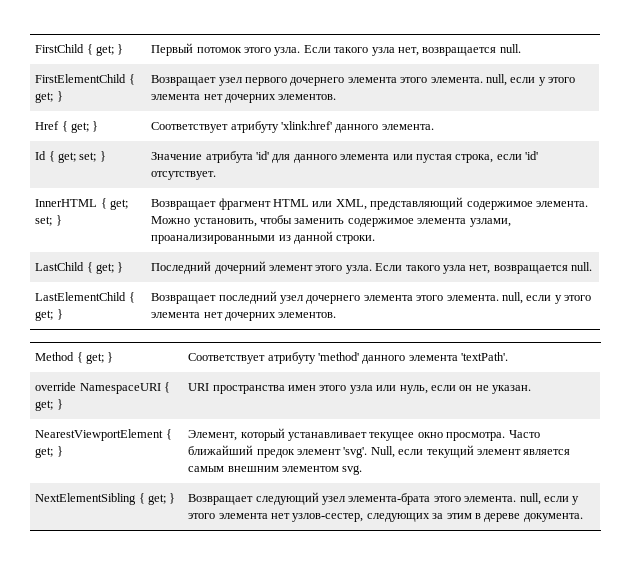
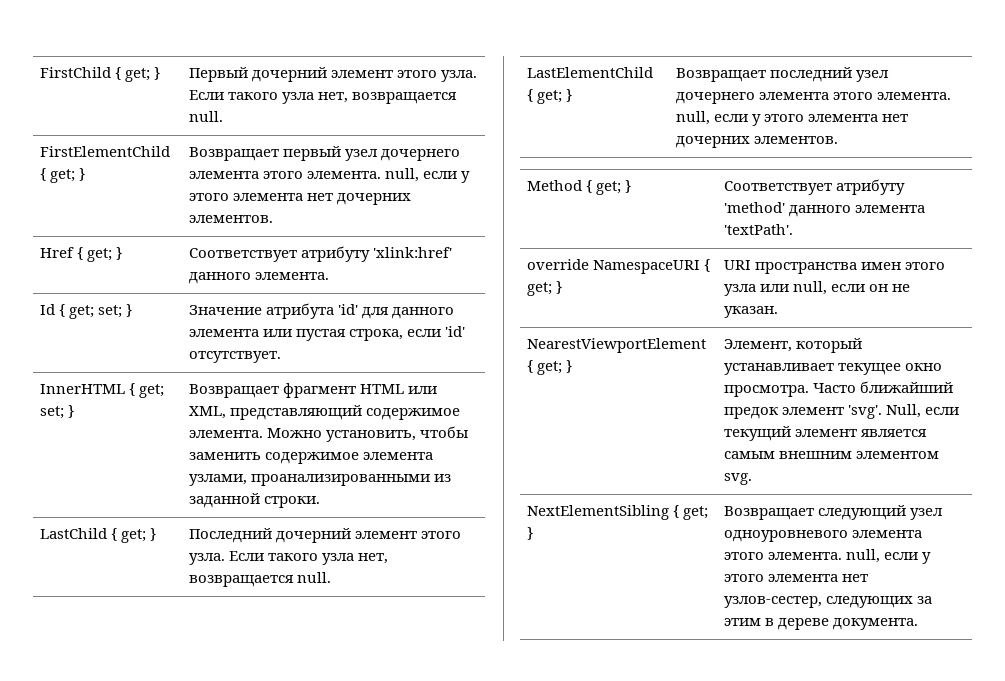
- FirstChild { get; } | Первый потомок этого узла. Если такого узла нет, возвращается null.
+ FirstChild { get; } | Первый дочерний элемент этого узла. Если такого узла нет, возвращается null.
- FirstElementChild { get; } | Возвращает узел первого дочернего элемента этого элемента. null, если у этого элемента нет дочерних элементов.
+ FirstElementChild { get; } | Возвращает первый узел дочернего элемента этого элемента. null, если у этого элемента нет дочерних элементов.
- InnerHTML { get; set; } | Возвращает фрагмент HTML или XML, представляющий содержимое элемента. Можно установить, чтобы заменить содержимое элемента узлами, проанализированными из данной строки.
+ InnerHTML { get; set; } | Возвращает фрагмент HTML или XML, представляющий содержимое элемента. Можно установить, чтобы заменить содержимое элемента узлами, проанализированными из заданной строки.
- override NamespaceURI { get; } | URI пространства имен этого узла или нуль, если он не указан.
+ override NamespaceURI { get; } | URI пространства имен этого узла или null, если он не указан.
- NextElementSibling { get; } | Возвращает следующий узел элемента-брата этого элемента. null, если у этого элемента нет узлов-сестер, следующих за этим в дереве документа.
+ NextElementSibling { get; } | Возвращает следующий узел одноуровневого элемента этого элемента. null, если у этого элемента нет узлов-сестер, следующих за этим в дереве документа.

